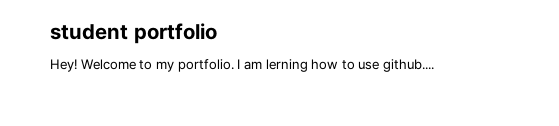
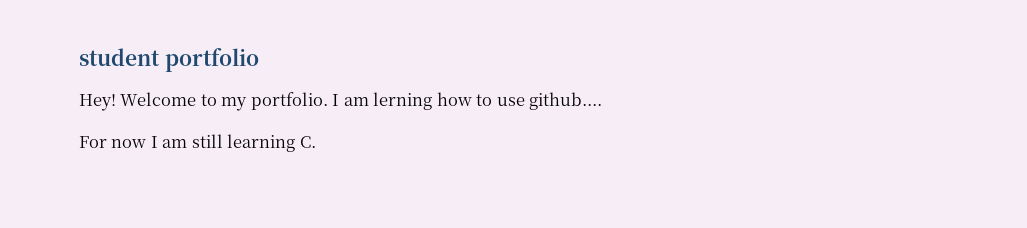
+ For now I am still learning C.

